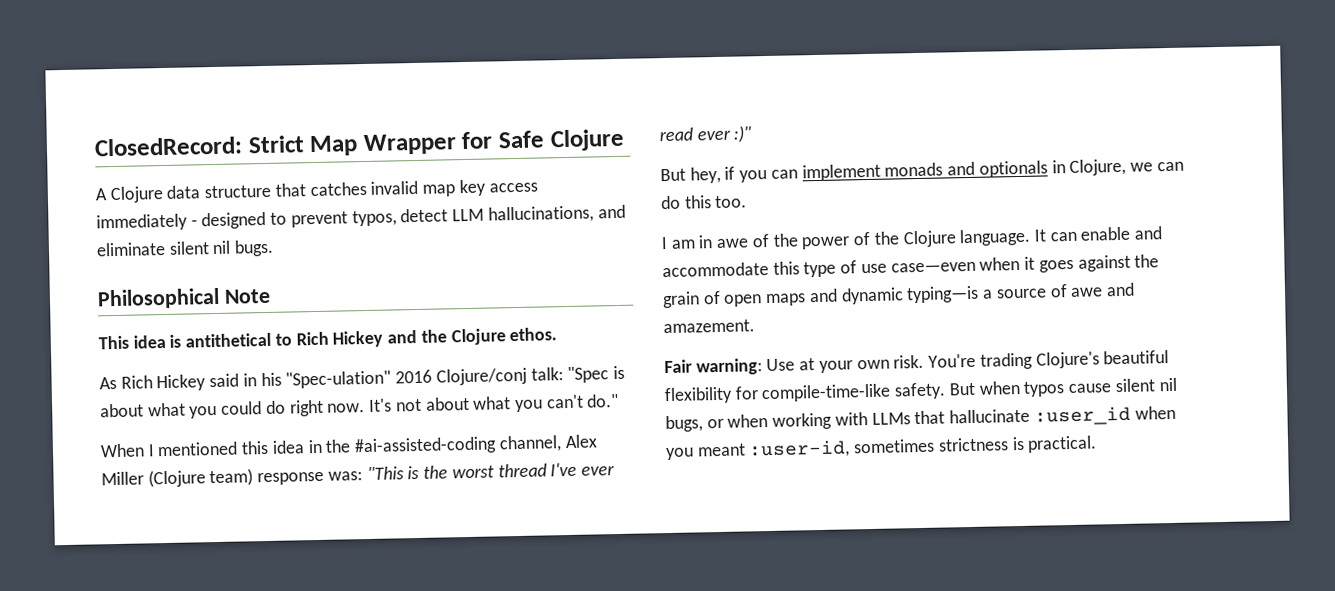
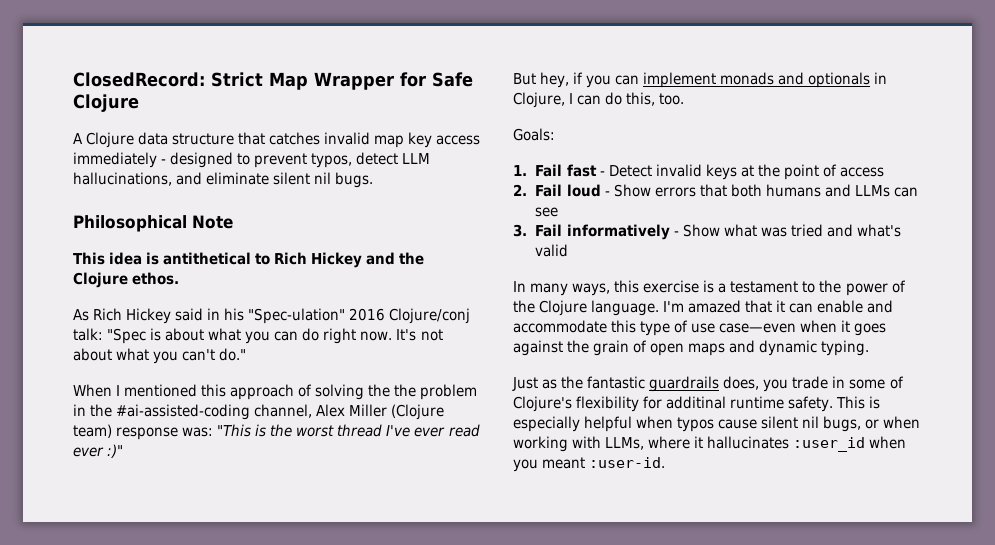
- As Rich Hickey said in his "Spec-ulation" 2016 Clojure/conj talk: "Spec is about what you could do right now.
+ As Rich Hickey said in his "Spec-ulation" 2016 Clojure/conj talk: "Spec is about what you can do right now.
- When I mentioned this idea in the #ai-assisted-coding channel, Alex Miller (Clojure team) response was: "This is the worst thread I've ever read ever :)"
+ When I mentioned this approach of solving the the problem in the #ai-assisted-coding channel, Alex Miller (Clojure team) response was: "This is the worst thread I've ever read ever :)"
- But hey, if you can implement monads and optionals in Clojure, we can do this too.
+ But hey, if you can implement monads and optionals in Clojure, I can do this, too.
- I am in awe of the power of the Clojure language.
+ Goals:
+ 1. Fail fast - Detect invalid keys at the point of access
+ 2. Fail loud - Show errors that both humans and LLMs can see
+ 3. Fail informatively - Show what was tried and what's valid
+ In many ways, this exercise is a testament to the power of the Clojure language.
- It can enable and accommodate this type of use case—even when it goes against the grain of open maps and dynamic typing—is a source of awe and amazement.
- Fair warning: Use at your own risk. You're trading Clojure's beautiful flexibility for compile-time-like safety. But when typos cause silent nil bugs, or when working with LLMs that hallucinate :user_id when you meant :user-id, sometimes strictness is practical.
+ I'm amazed that it can enable and accommodate this type of use case—even when it goes against the grain of open maps and dynamic typing.
+ Just as the fantastic guardrails does, you trade in some of Clojure's flexibility for additinal runtime safety. This is especially helpful when typos cause silent nil bugs, or when working with LLMs, where it hallucinates :user_id when you meant :user-id.

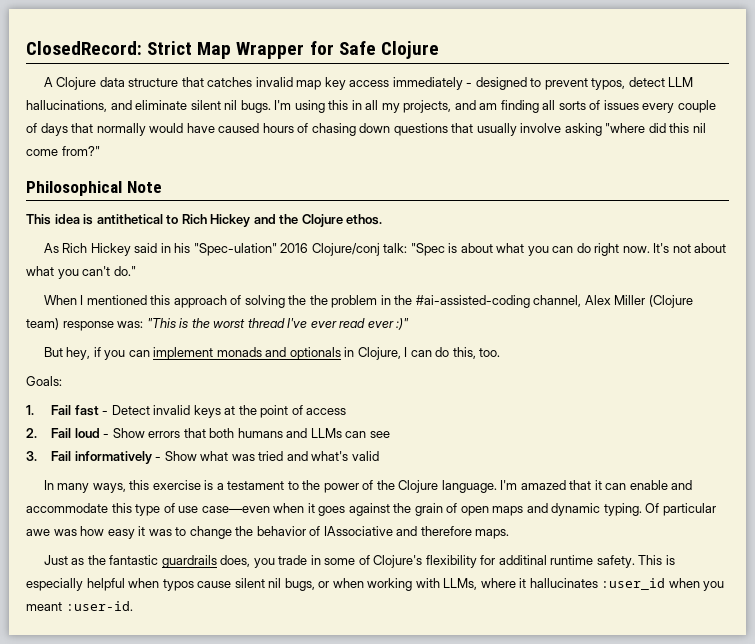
+ I'm using this in all my projects, and am finding all sorts of issues every couple of days that normally would have caused hours of chasing down questions that usually involve asking "where did this nil come from?"
+ Of particular awe was how easy it was to change the behavior of IAssociative and therefore maps.

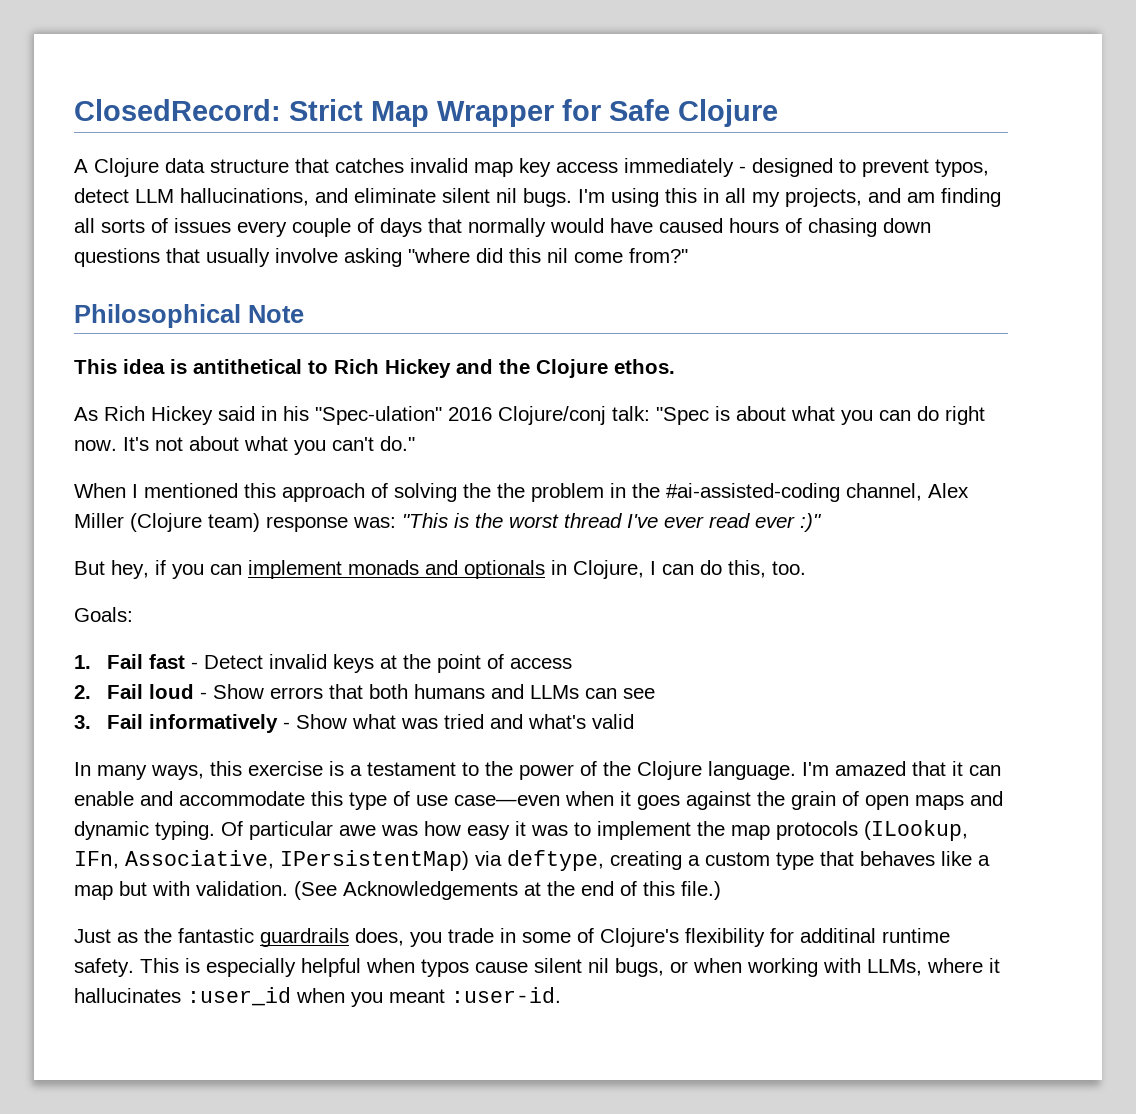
- Of particular awe was how easy it was to change the behavior of IAssociative and therefore maps.
+ Of particular awe was how easy it was to implement the map protocols (ILookup, IFn, Associative, IPersistentMap) via deftype, creating a custom type that behaves like a map but with validation. (See Acknowledgements at the end of this file.)

